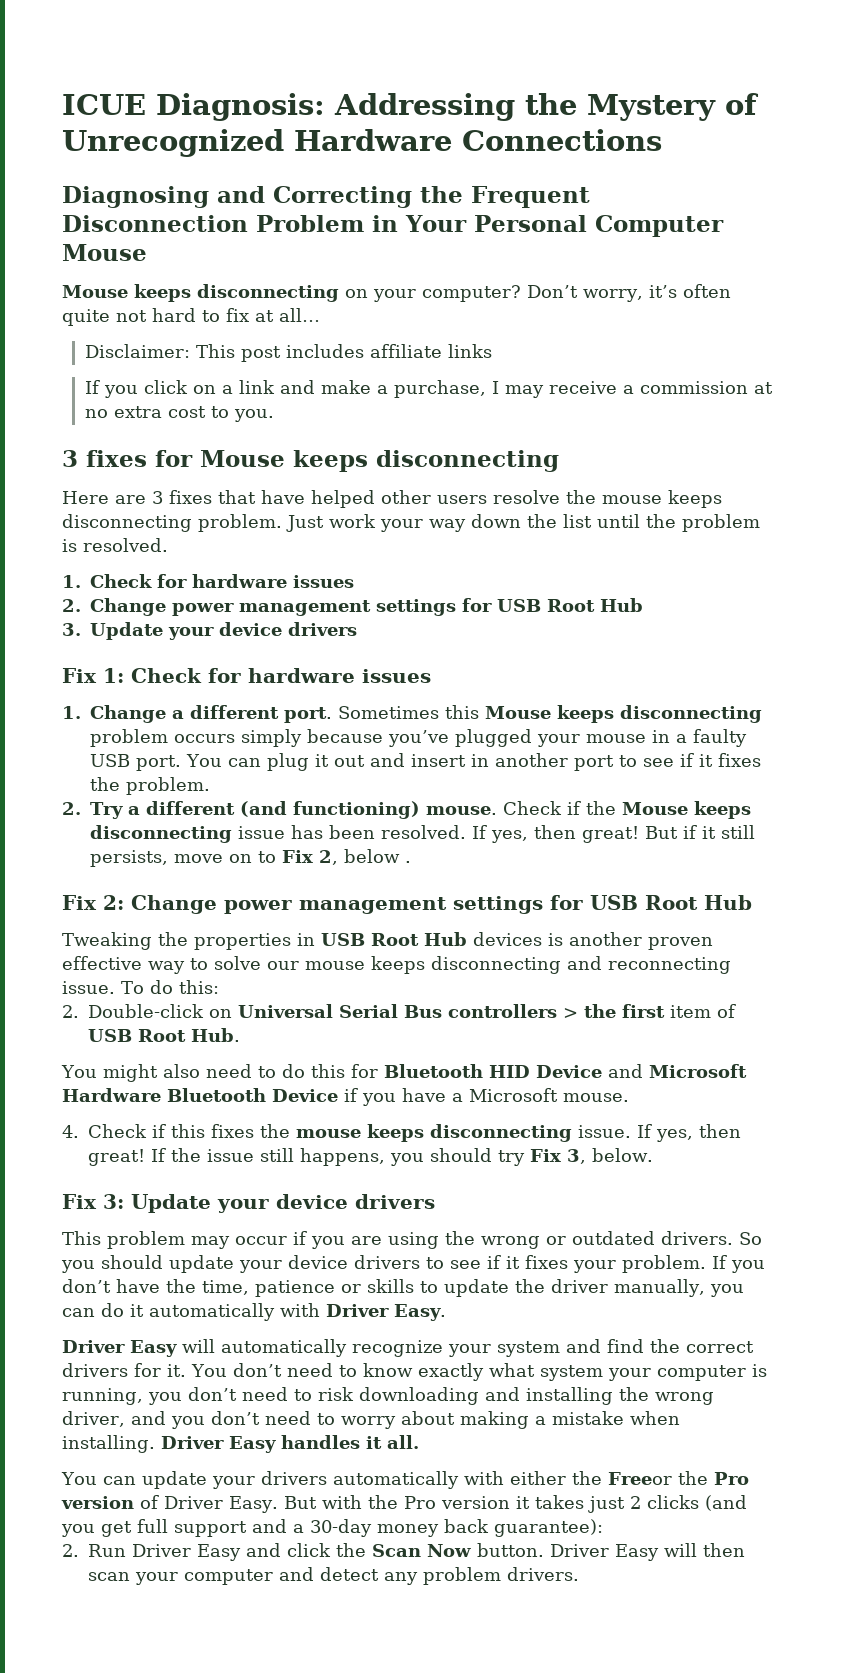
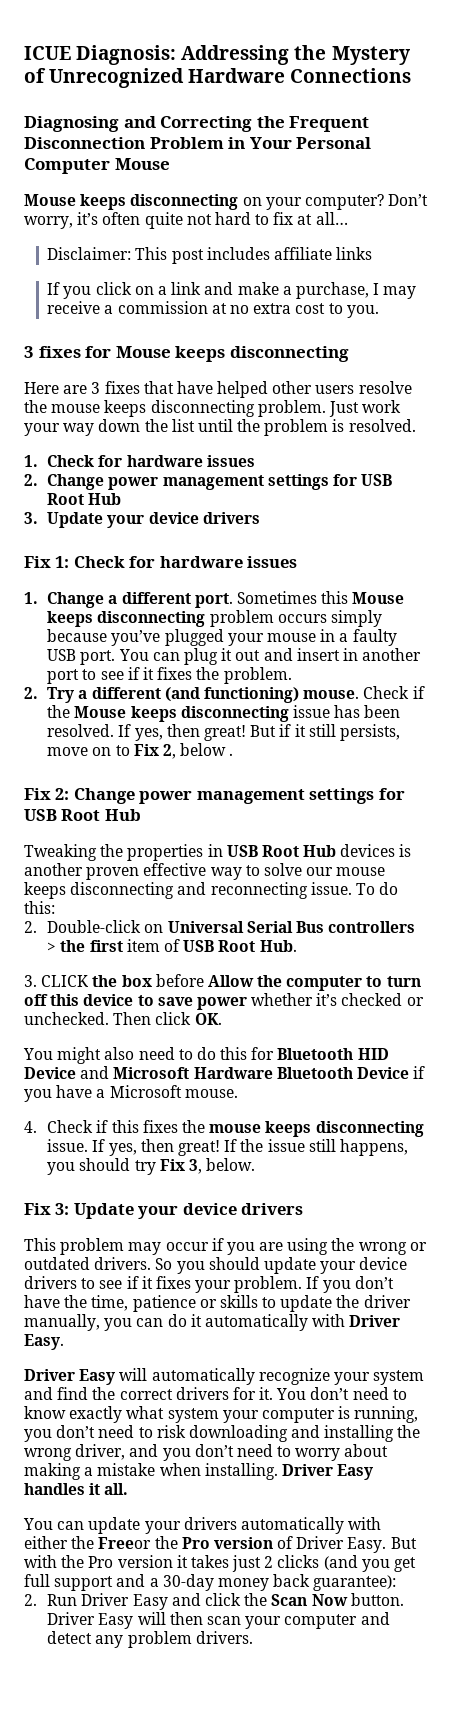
+ 3. CLICK the box before Allow the computer to turn off this device to save power whether it’s checked or unchecked. Then click OK.

